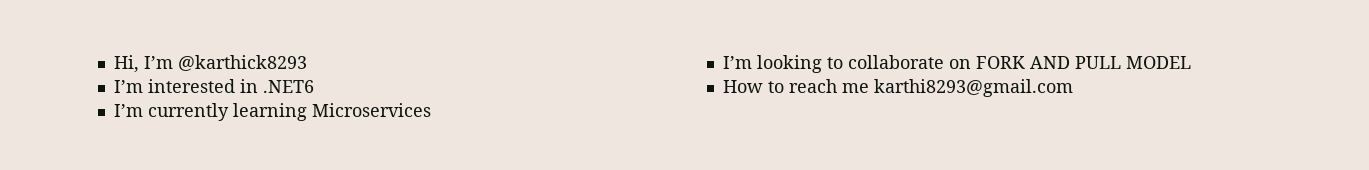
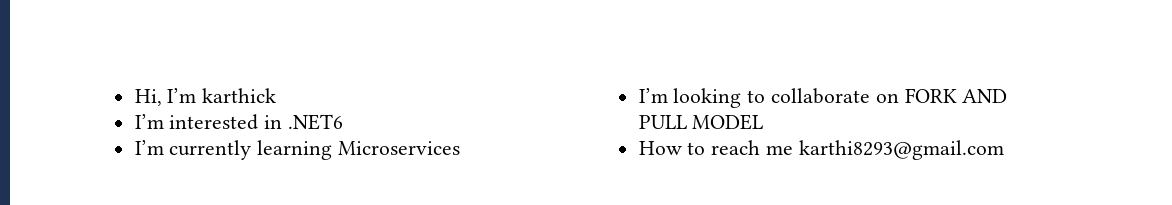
- Hi, I’m @karthick8293
+ Hi, I’m karthick

